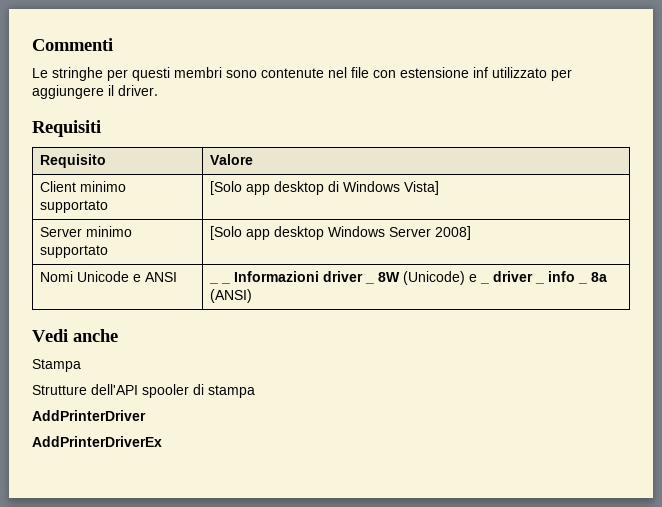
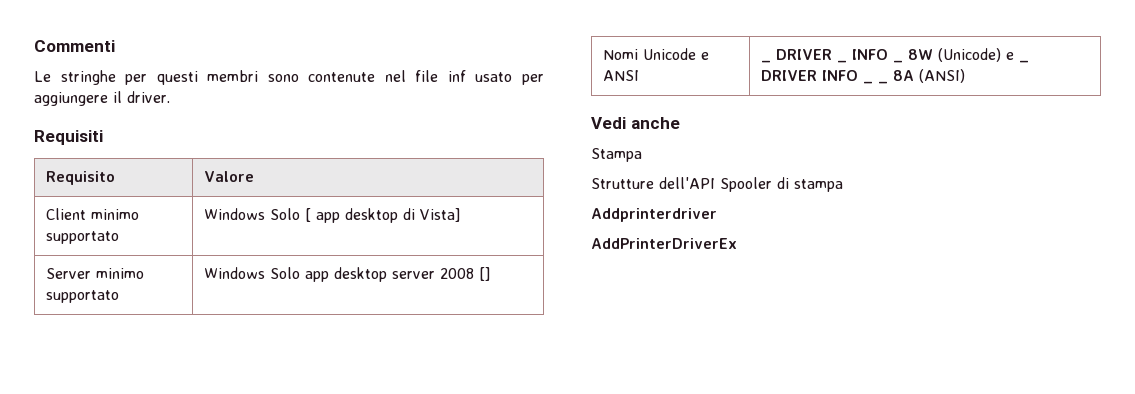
- Le stringhe per questi membri sono contenute nel file con estensione inf utilizzato per aggiungere il driver.
+ Le stringhe per questi membri sono contenute nel file inf usato per aggiungere il driver.
- Client minimo supportato | [Solo app desktop di Windows Vista]
+ Client minimo supportato | Windows Solo [ app desktop di Vista]
- Server minimo supportato | [Solo app desktop Windows Server 2008]
+ Server minimo supportato | Windows Solo app desktop server 2008 []
- Nomi Unicode e ANSI | _ _ Informazioni driver _ 8W (Unicode) e _ driver _ info _ 8a (ANSI)
+ Nomi Unicode e ANSI | _ DRIVER _ INFO _ 8W (Unicode) e _ DRIVER INFO _ _ 8A (ANSI)
- Strutture dell'API spooler di stampa
+ Strutture dell'API Spooler di stampa
- AddPrinterDriver
+ Addprinterdriver

